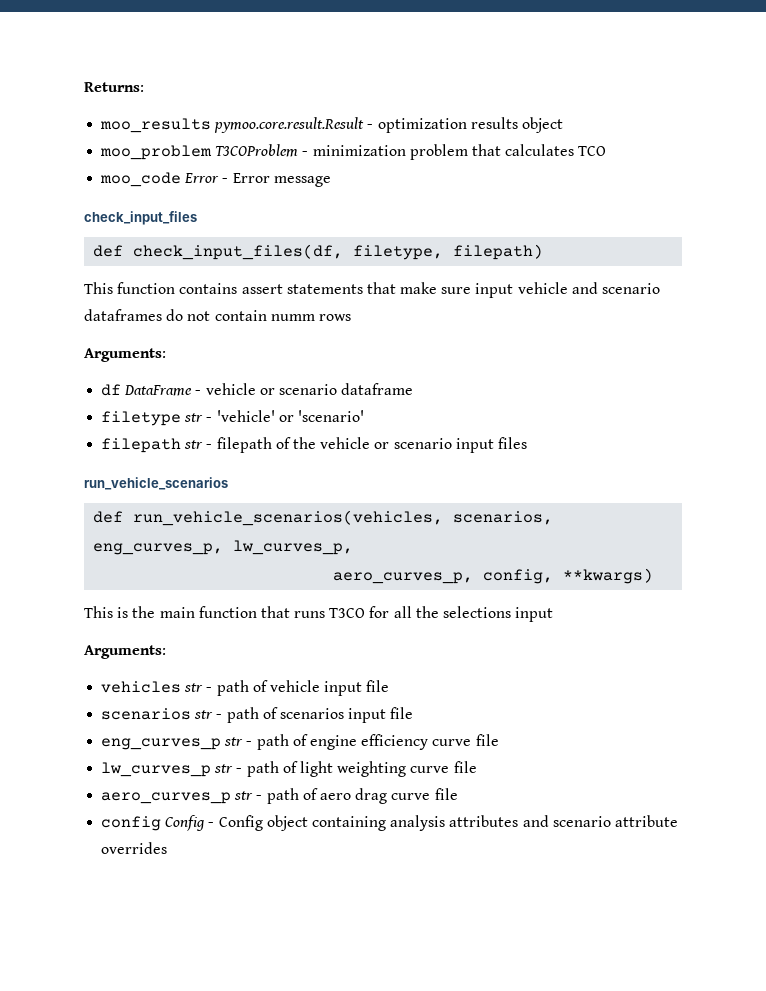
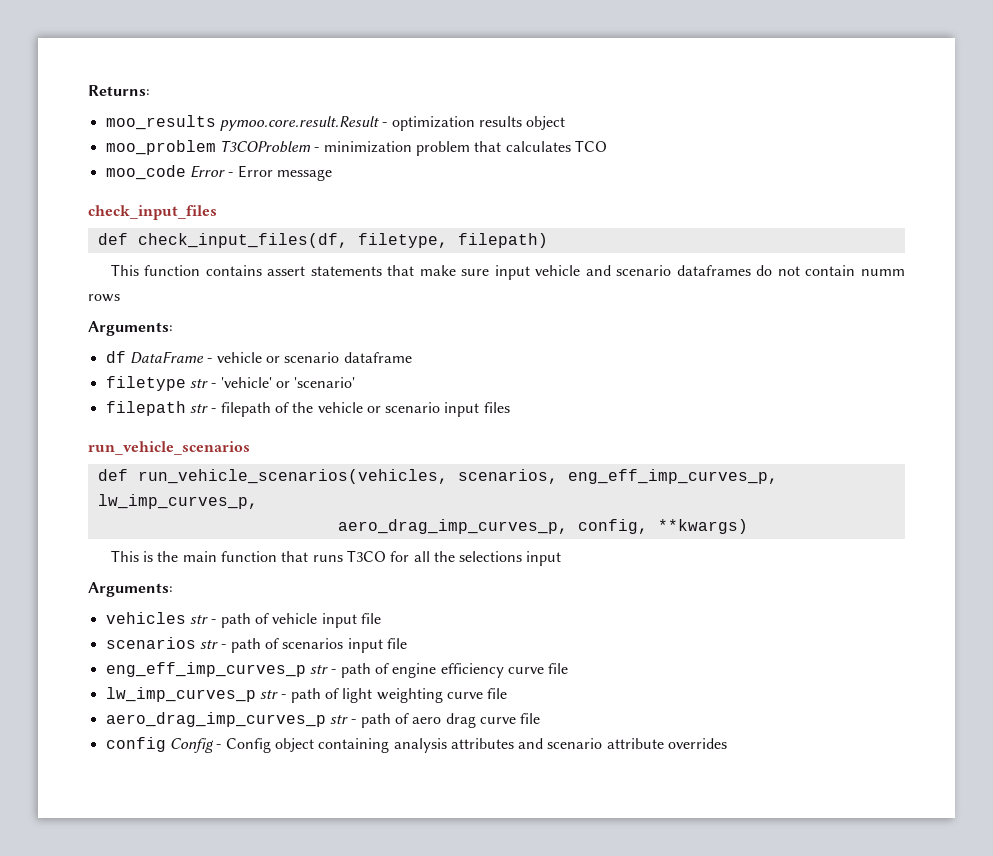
- def run_vehicle_scenarios(vehicles, scenarios, eng_curves_p, lw_curves_p,
- aero_curves_p, config, **kwargs)
+ def run_vehicle_scenarios(vehicles, scenarios, eng_eff_imp_curves_p, lw_imp_curves_p,
+ aero_drag_imp_curves_p, config, **kwargs)
- eng_curves_p str - path of engine efficiency curve file
+ eng_eff_imp_curves_p str - path of engine efficiency curve file
- lw_curves_p str - path of light weighting curve file
+ lw_imp_curves_p str - path of light weighting curve file
- aero_curves_p str - path of aero drag curve file
+ aero_drag_imp_curves_p str - path of aero drag curve file

